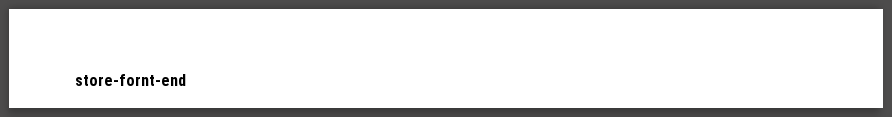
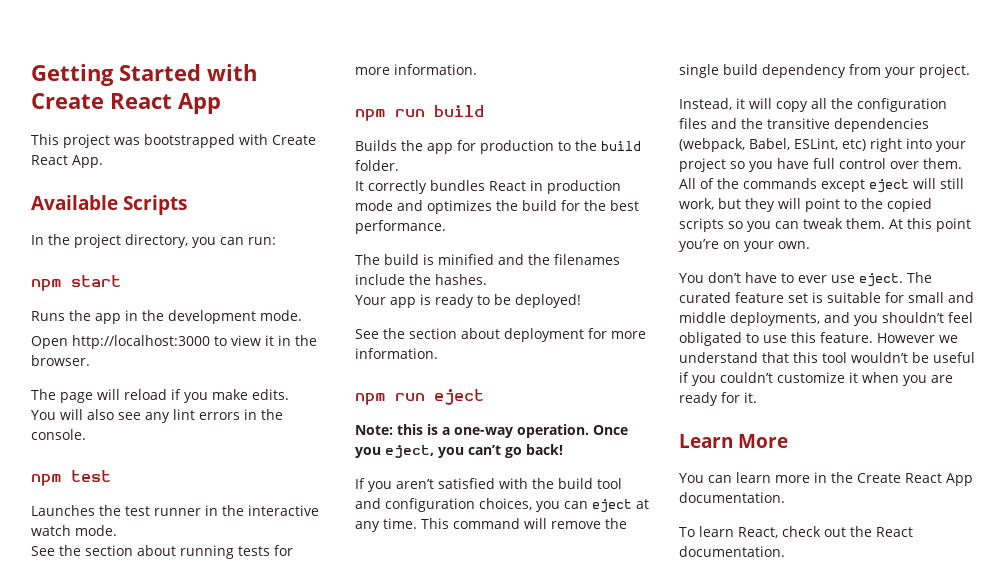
- store-fornt-end
+ Getting Started with Create React App
+ This project was bootstrapped with Create React App.
+ Available Scripts
+ In the project directory, you can run:
+ npm start
+ Runs the app in the development mode.
+ Open http://localhost:3000 to view it in the browser.
+ The page will reload if you make edits.
+ You will also see any lint errors in the console.
+ npm test
+ Launches the test runner in the interactive watch mode.
+ See the section about running tests for more information.
+ npm run build
+ Builds the app for production to the build folder.
+ It correctly bundles React in production mode and optimizes the build for the best performance.
+ The build is minified and the filenames include the hashes.
+ Your app is ready to be deployed!
+ See the section about deployment for more information.
+ npm run eject
+ Note: this is a one-way operation. Once you eject, you can’t go back!
+ If you aren’t satisfied with the build tool and configuration choices, you can eject at any time. This command will remove the single build dependency from your project.
+ Instead, it will copy all the configuration files and the transitive dependencies (webpack, Babel, ESLint, etc) right into your project so you have full control over them. All of the commands except eject will still work, but they will point to the copied scripts so you can tweak them. At this point you’re on your own.
+ You don’t have to ever use eject. The curated feature set is suitable for small and middle deployments, and you shouldn’t feel obligated to use this feature. However we understand that this tool wouldn’t be useful if you couldn’t customize it when you are ready for it.
+ Learn More
+ You can learn more in the Create React App documentation.
+ To learn React, check out the React documentation.

